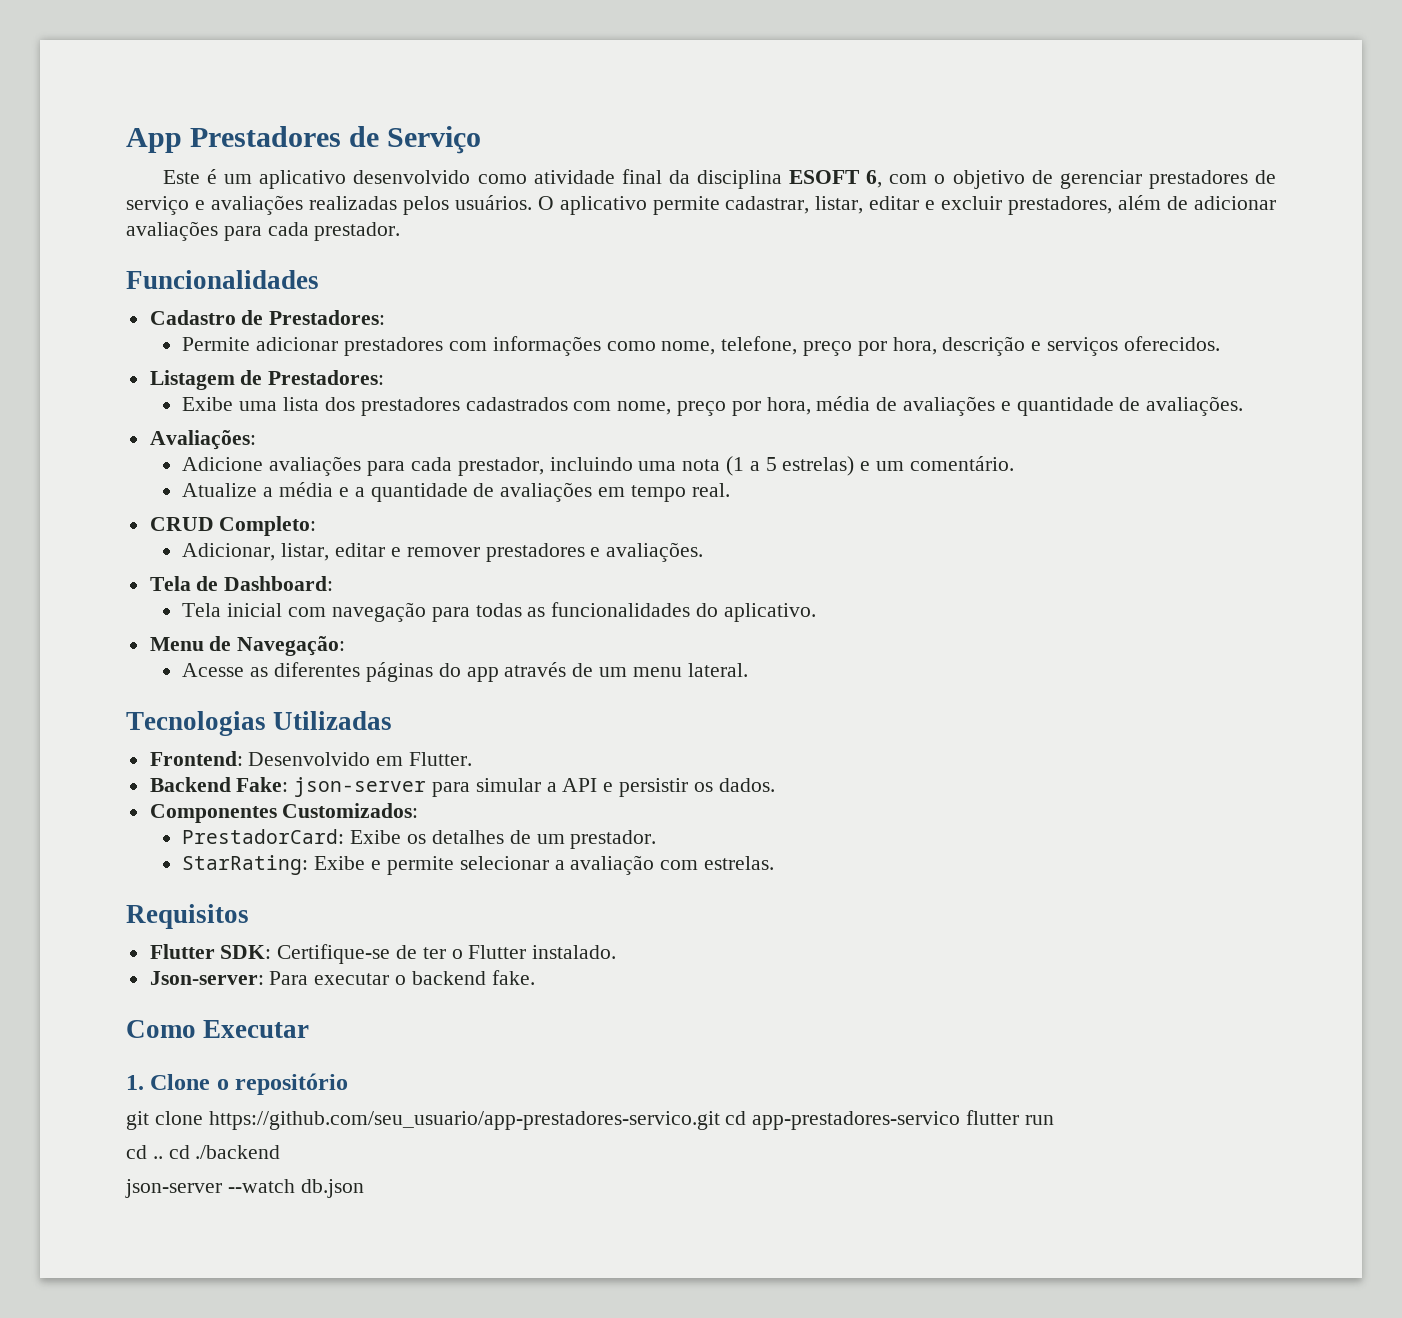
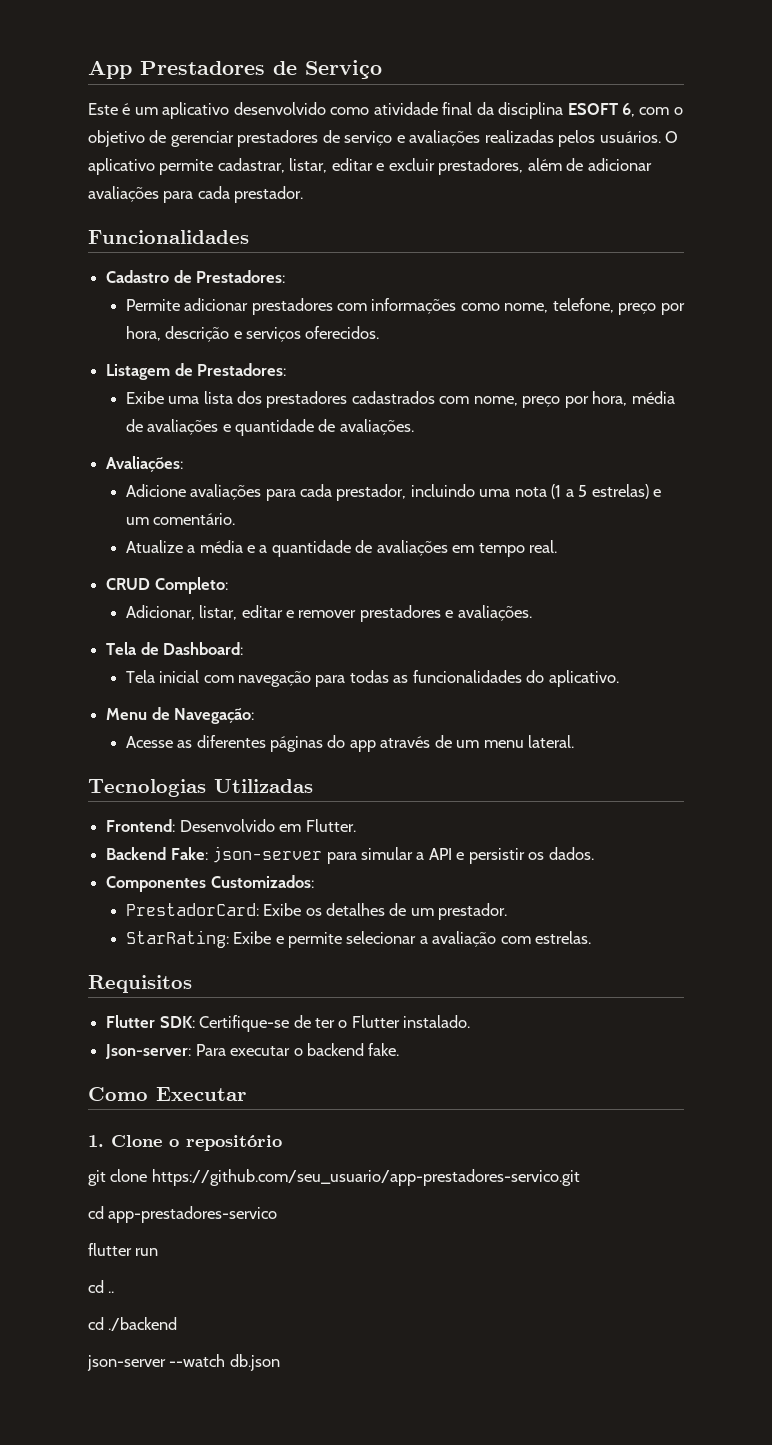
- git clone https://github.com/seu_usuario/app-prestadores-servico.git cd app-prestadores-servico flutter run
+ git clone https://github.com/seu_usuario/app-prestadores-servico.git
+ cd app-prestadores-servico
+ flutter run
- cd .. cd ./backend
+ cd ..
+ cd ./backend

